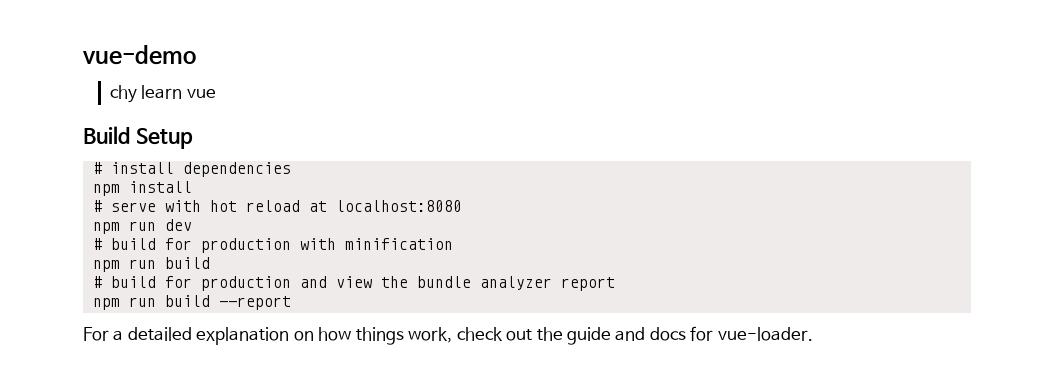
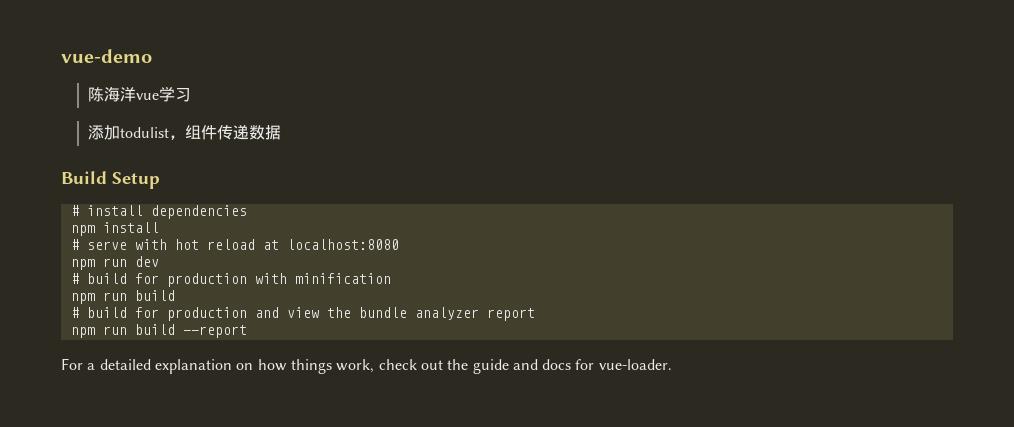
- chy learn vue
+ 陈海洋vue学习
+ 添加todulist，组件传递数据

